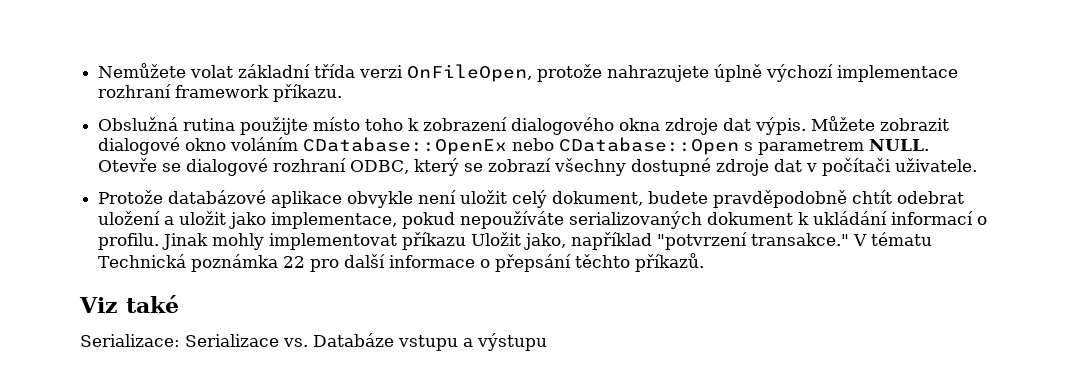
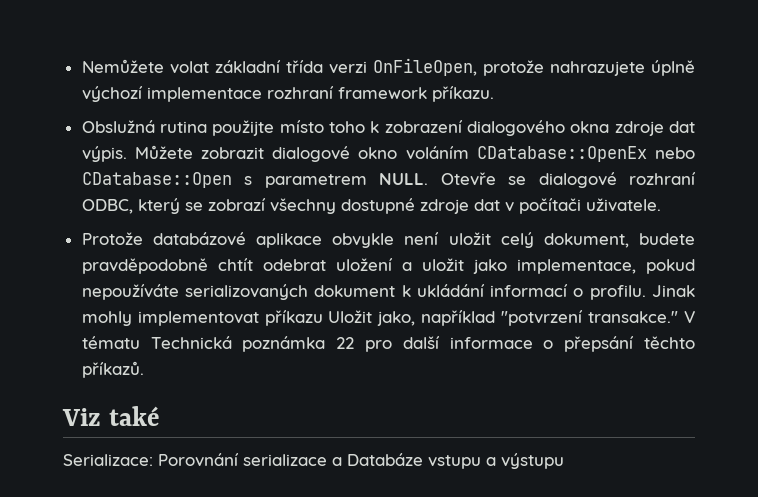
- Serializace: Serializace vs. Databáze vstupu a výstupu
+ Serializace: Porovnání serializace a Databáze vstupu a výstupu

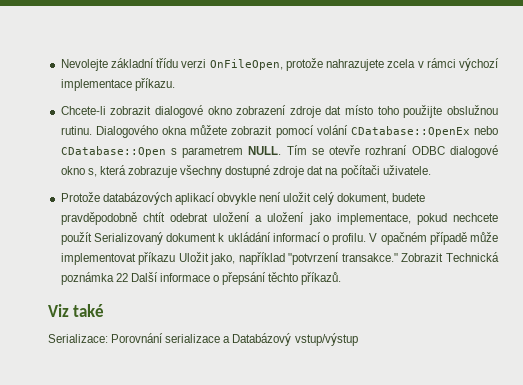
- Nemůžete volat základní třída verzi OnFileOpen, protože nahrazujete úplně výchozí implementace rozhraní framework příkazu.
- Obslužná rutina použijte místo toho k zobrazení dialogového okna zdroje dat výpis. Můžete zobrazit dialogové okno voláním CDatabase::OpenEx nebo CDatabase::Open s parametrem NULL.
+ Nevolejte základní třídu verzi OnFileOpen, protože nahrazujete zcela v rámci výchozí implementace příkazu.
+ Chcete-li zobrazit dialogové okno zobrazení zdroje dat místo toho použijte obslužnou rutinu. Dialogového okna můžete zobrazit pomocí volání CDatabase::OpenEx nebo CDatabase::Open s parametrem NULL.
- Otevře se dialogové rozhraní ODBC, který se zobrazí všechny dostupné zdroje dat v počítači uživatele.
+ Tím se otevře rozhraní ODBC dialogové okno s, která zobrazuje všechny dostupné zdroje dat na počítači uživatele.
- Protože databázové aplikace obvykle není uložit celý dokument, budete pravděpodobně chtít odebrat uložení a uložit jako implementace, pokud nepoužíváte serializovaných dokument k ukládání informací o profilu.
+ Protože databázových aplikací obvykle není uložit celý dokument, budete pravděpodobně chtít odebrat uložení a uložení jako implementace, pokud nechcete použít Serializovaný dokument k ukládání informací o profilu.
- Jinak mohly implementovat příkazu Uložit jako, například "potvrzení transakce."
+ V opačném případě může implementovat příkazu Uložit jako, například "potvrzení transakce."
- V tématu Technická poznámka 22 pro další informace o přepsání těchto příkazů.
+ Zobrazit Technická poznámka 22 Další informace o přepsání těchto příkazů.
- Serializace: Porovnání serializace a Databáze vstupu a výstupu
+ Serializace: Porovnání serializace a Databázový vstup/výstup

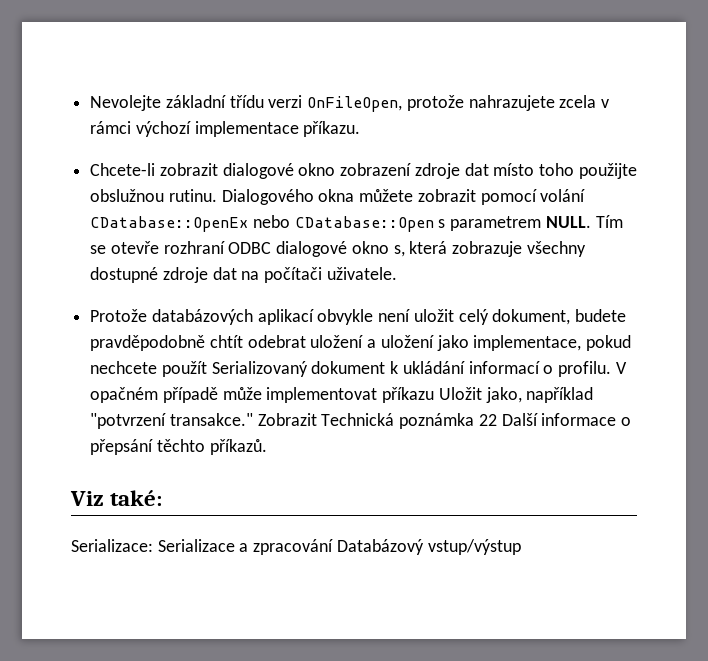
- Viz také
+ Viz také:
- Serializace: Porovnání serializace a Databázový vstup/výstup
+ Serializace: Serializace a zpracování Databázový vstup/výstup

